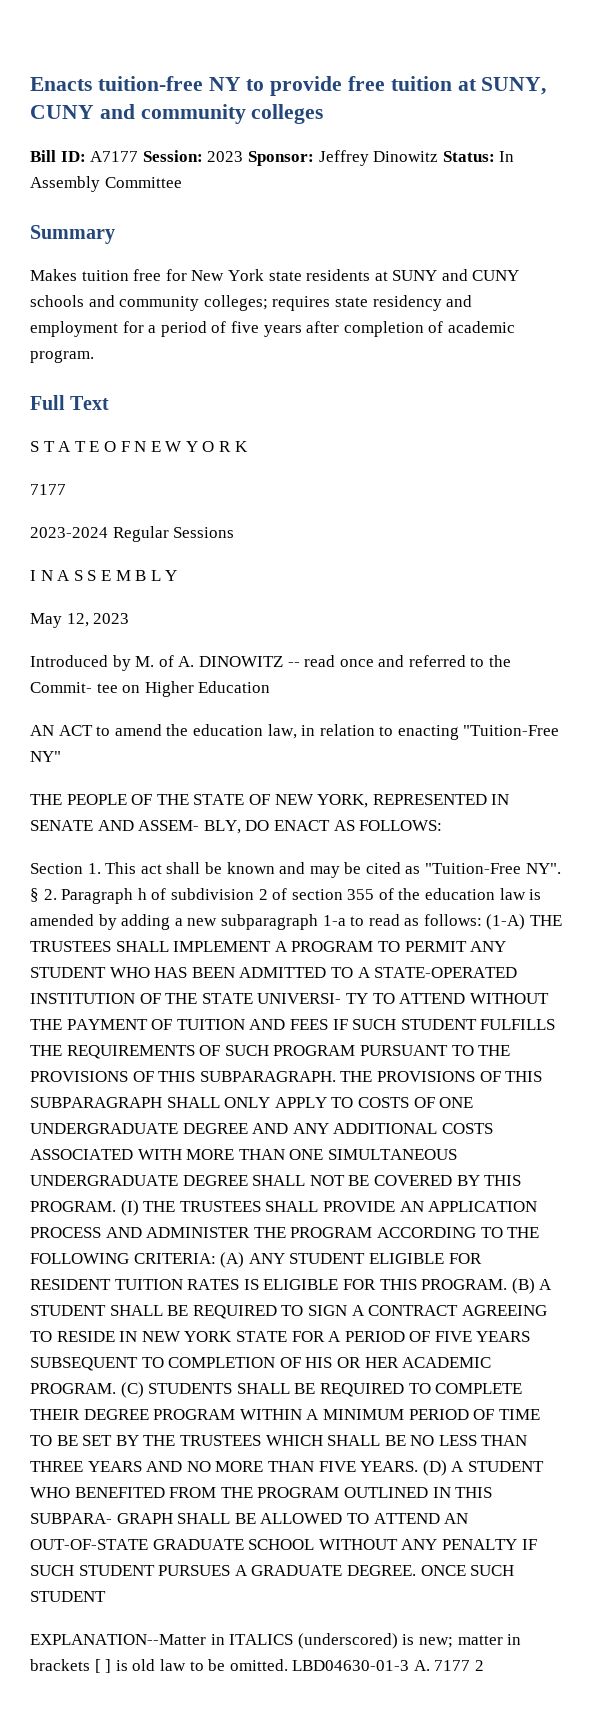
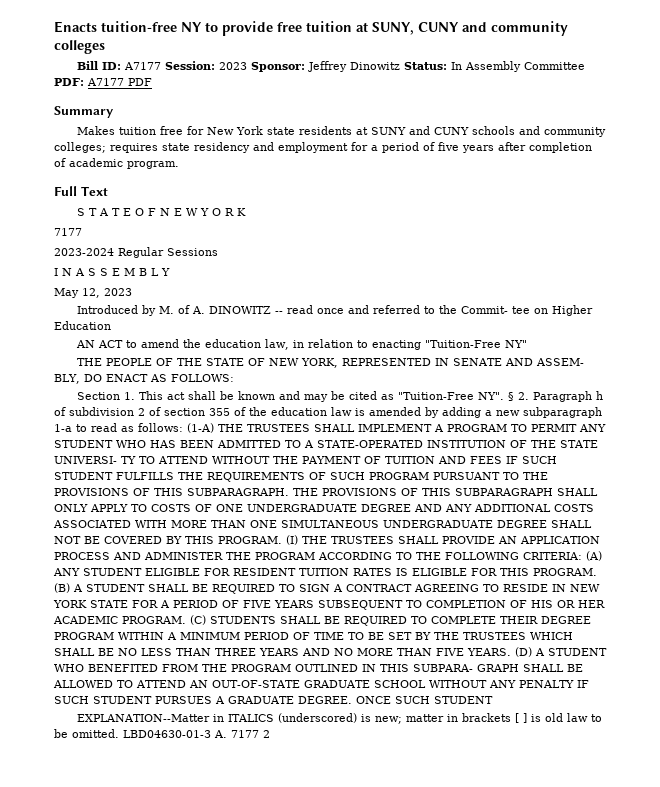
- Bill ID: A7177 Session: 2023 Sponsor: Jeffrey Dinowitz Status: In Assembly Committee
+ Bill ID: A7177 Session: 2023 Sponsor: Jeffrey Dinowitz Status: In Assembly Committee PDF: A7177 PDF

